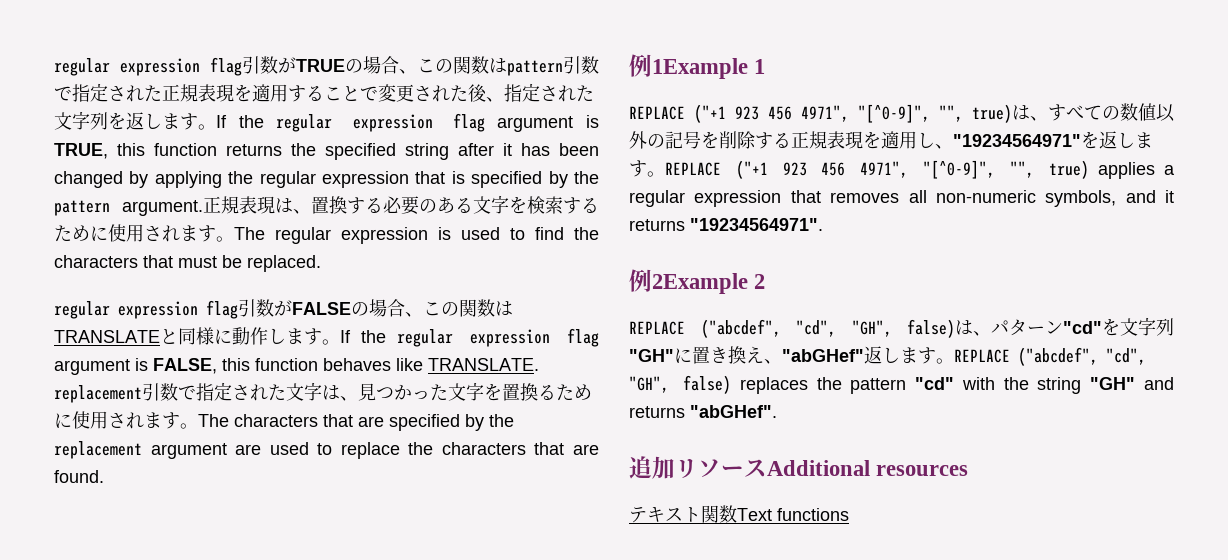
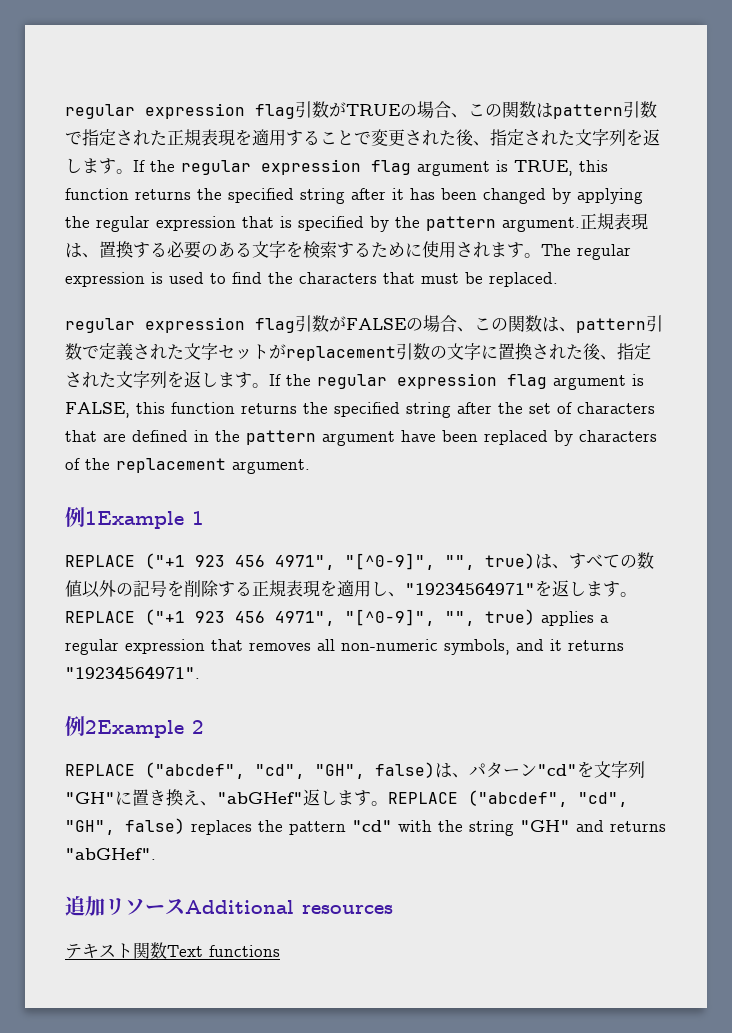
- regular expression flag引数がFALSEの場合、この関数はTRANSLATEと同様に動作します。
+ regular expression flag引数がFALSEの場合、この関数は、pattern引数で定義された文字セットがreplacement引数の文字に置換された後、指定された文字列を返します。
- If the regular expression flag argument is FALSE, this function behaves like TRANSLATE. replacement引数で指定された文字は、見つかった文字を置換るために使用されます。The characters that are specified by the replacement argument are used to replace the characters that are found.
+ If the regular expression flag argument is FALSE, this function returns the specified string after the set of characters that are defined in the pattern argument have been replaced by characters of the replacement argument.

